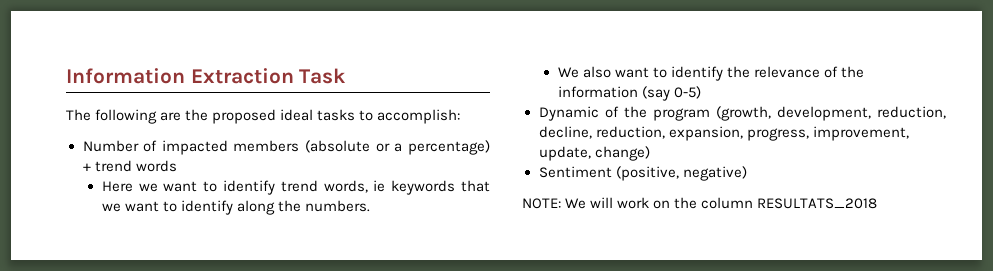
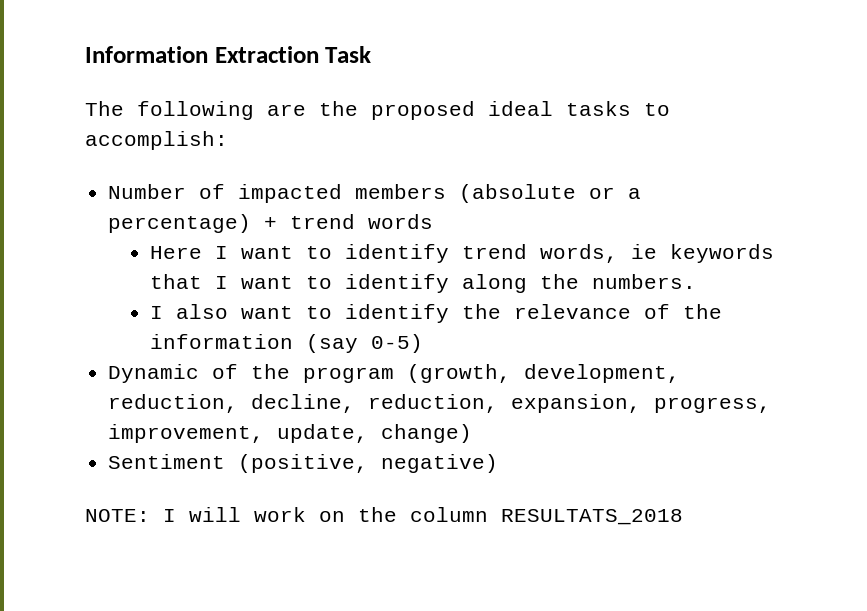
- Here we want to identify trend words, ie keywords that we want to identify along the numbers.
+ Here I want to identify trend words, ie keywords that I want to identify along the numbers.
- We also want to identify the relevance of the information (say 0-5)
+ I also want to identify the relevance of the information (say 0-5)
- NOTE: We will work on the column RESULTATS_2018
+ NOTE: I will work on the column RESULTATS_2018

